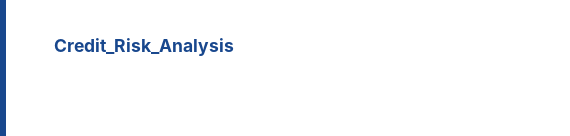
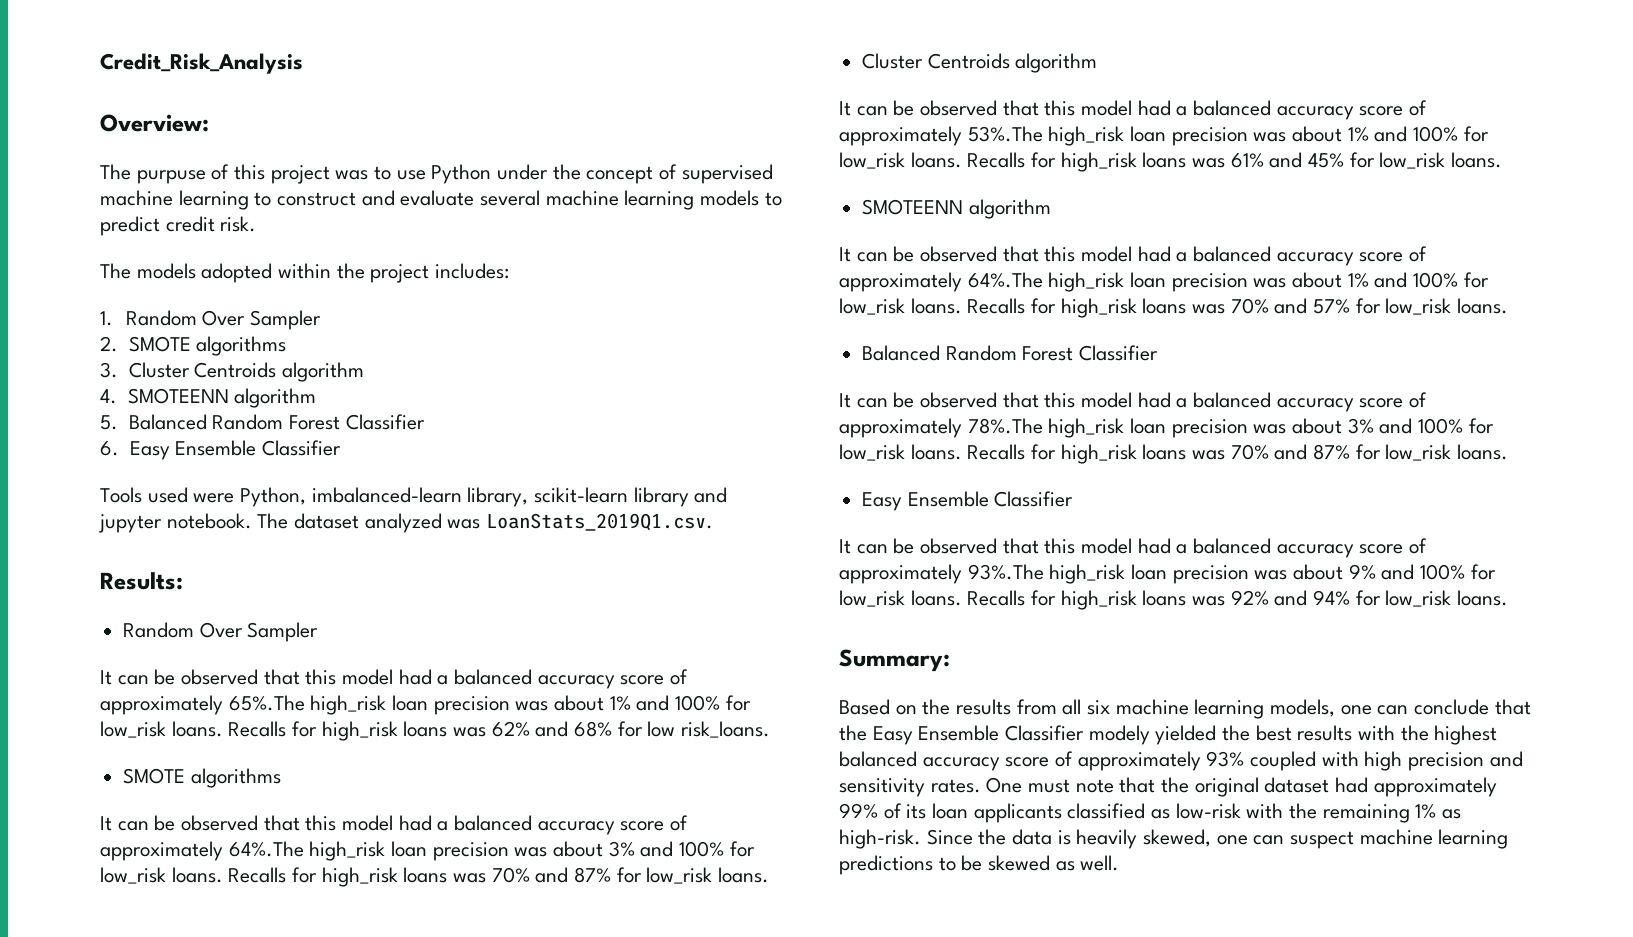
+ Overview:
+ The purpuse of this project was to use Python under the concept of supervised machine learning to construct and evaluate several machine learning models to predict credit risk.
+ The models adopted within the project includes:
+ 1. Random Over Sampler
+ 2. SMOTE algorithms
+ 3. Cluster Centroids algorithm
+ 4. SMOTEENN algorithm
+ 5. Balanced Random Forest Classifier
+ 6. Easy Ensemble Classifier
+ Tools used were Python, imbalanced-learn library, scikit-learn library and jupyter notebook. The dataset analyzed was LoanStats_2019Q1.csv.
+ Results:
+ Random Over Sampler
+ It can be observed that this model had a balanced accuracy score of approximately 65%.The high_risk loan precision was about 1% and 100% for low_risk loans. Recalls for high_risk loans was 62% and 68% for low risk_loans.
+ SMOTE algorithms
+ It can be observed that this model had a balanced accuracy score of approximately 64%.The high_risk loan precision was about 3% and 100% for low_risk loans. Recalls for high_risk loans was 70% and 87% for low_risk loans.
+ Cluster Centroids algorithm
+ It can be observed that this model had a balanced accuracy score of approximately 53%.The high_risk loan precision was about 1% and 100% for low_risk loans. Recalls for high_risk loans was 61% and 45% for low_risk loans.
+ SMOTEENN algorithm
+ It can be observed that this model had a balanced accuracy score of approximately 64%.The high_risk loan precision was about 1% and 100% for low_risk loans. Recalls for high_risk loans was 70% and 57% for low_risk loans.
+ Balanced Random Forest Classifier
+ It can be observed that this model had a balanced accuracy score of approximately 78%.The high_risk loan precision was about 3% and 100% for low_risk loans. Recalls for high_risk loans was 70% and 87% for low_risk loans.
+ Easy Ensemble Classifier
+ It can be observed that this model had a balanced accuracy score of approximately 93%.The high_risk loan precision was about 9% and 100% for low_risk loans. Recalls for high_risk loans was 92% and 94% for low_risk loans.
+ Summary:
+ Based on the results from all six machine learning models, one can conclude that the Easy Ensemble Classifier modely yielded the best results with the highest balanced accuracy score of approximately 93% coupled with high precision and sensitivity rates. One must note that the original dataset had approximately 99% of its loan applicants classified as low-risk with the remaining 1% as high-risk. Since the data is heavily skewed, one can suspect machine learning predictions to be skewed as well.

